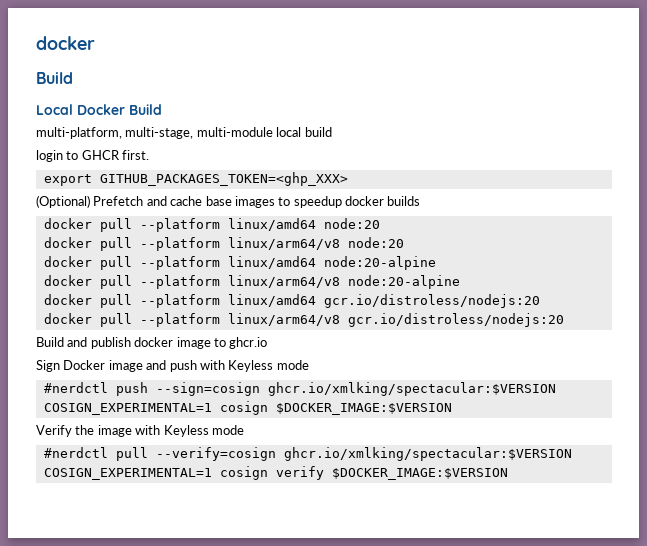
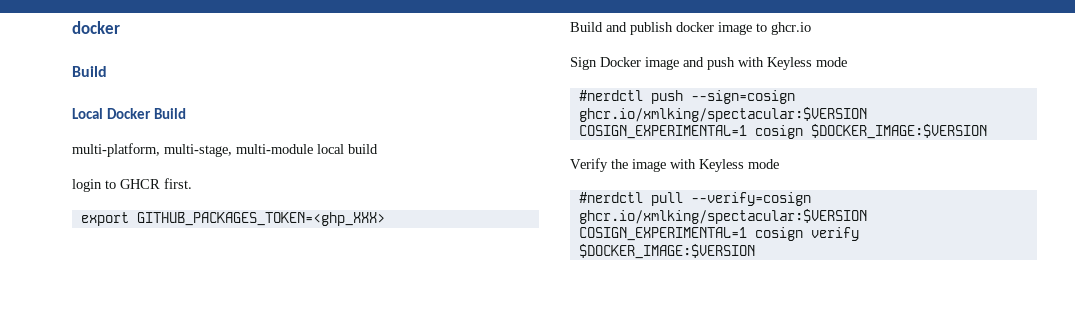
- (Optional) Prefetch and cache base images to speedup docker builds
- docker pull --platform linux/amd64 node:20
- docker pull --platform linux/arm64/v8 node:20
- docker pull --platform linux/amd64 node:20-alpine
- docker pull --platform linux/arm64/v8 node:20-alpine
- docker pull --platform linux/amd64 gcr.io/distroless/nodejs:20
- docker pull --platform linux/arm64/v8 gcr.io/distroless/nodejs:20

